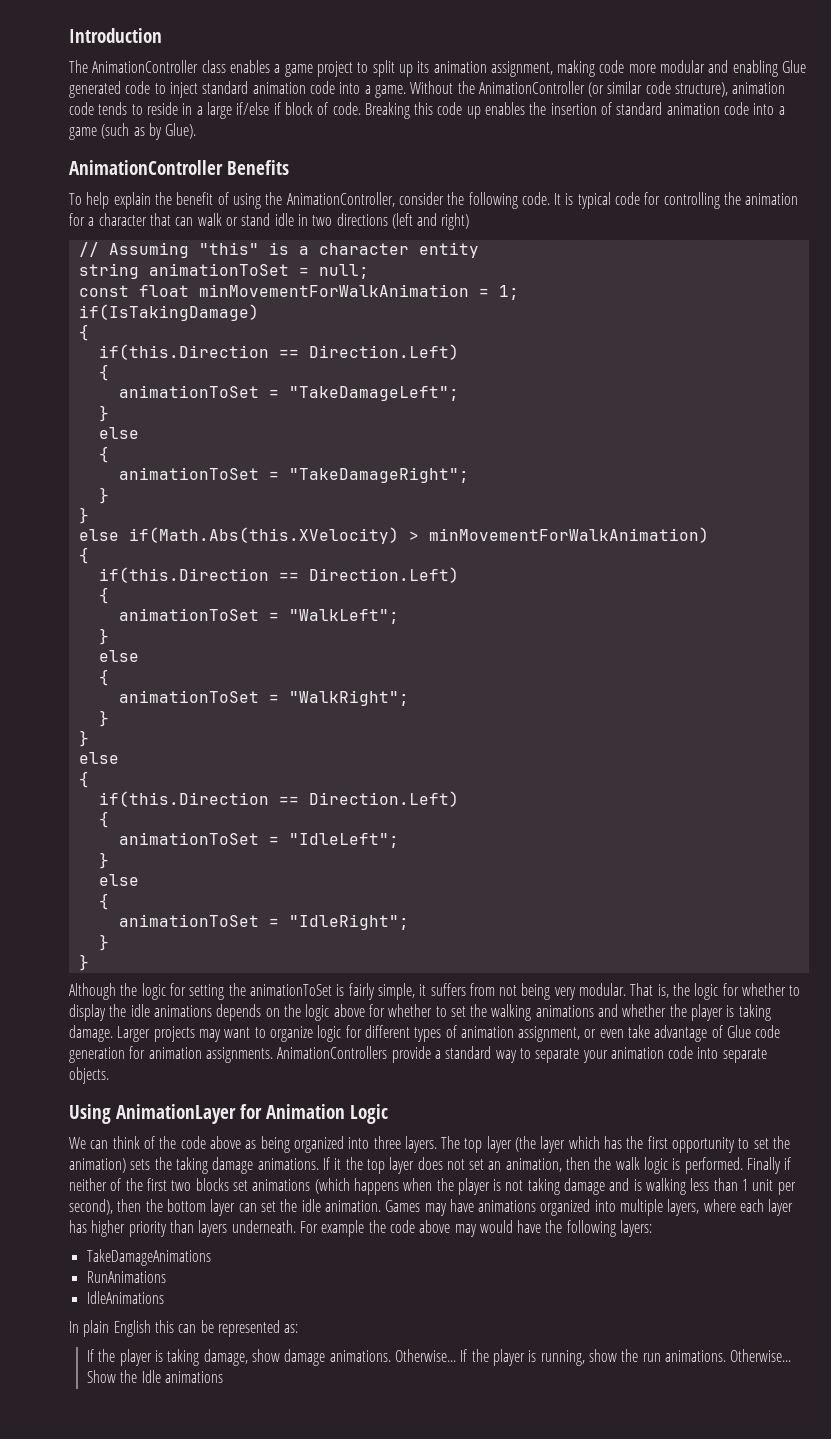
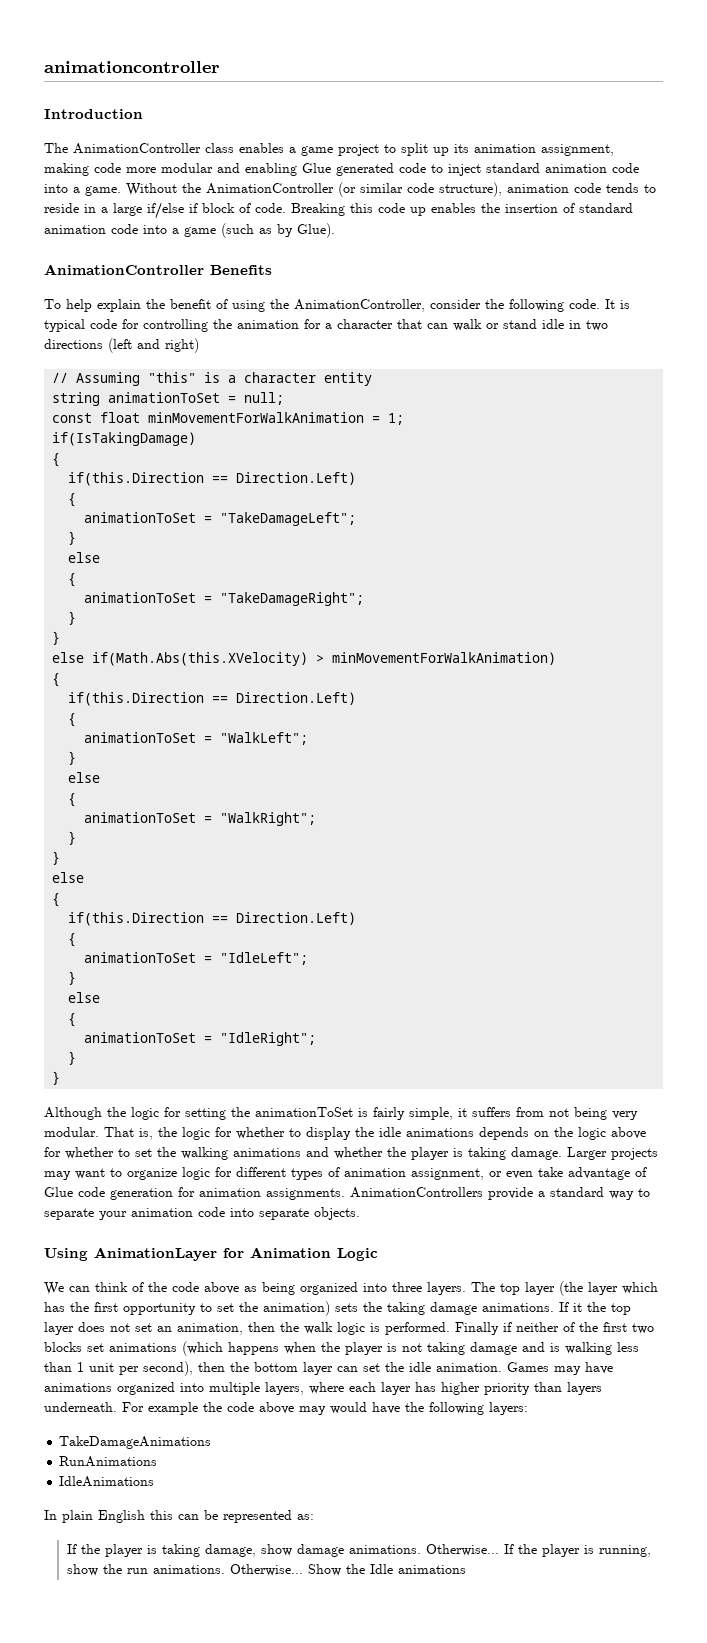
+ animationcontroller

